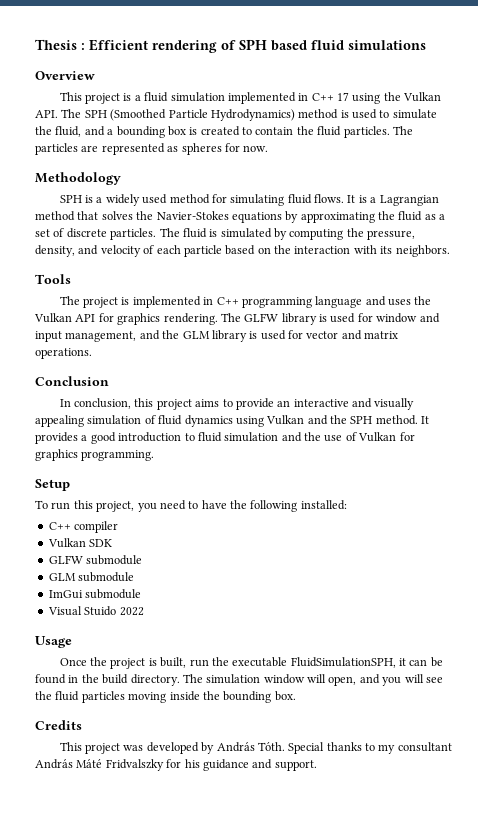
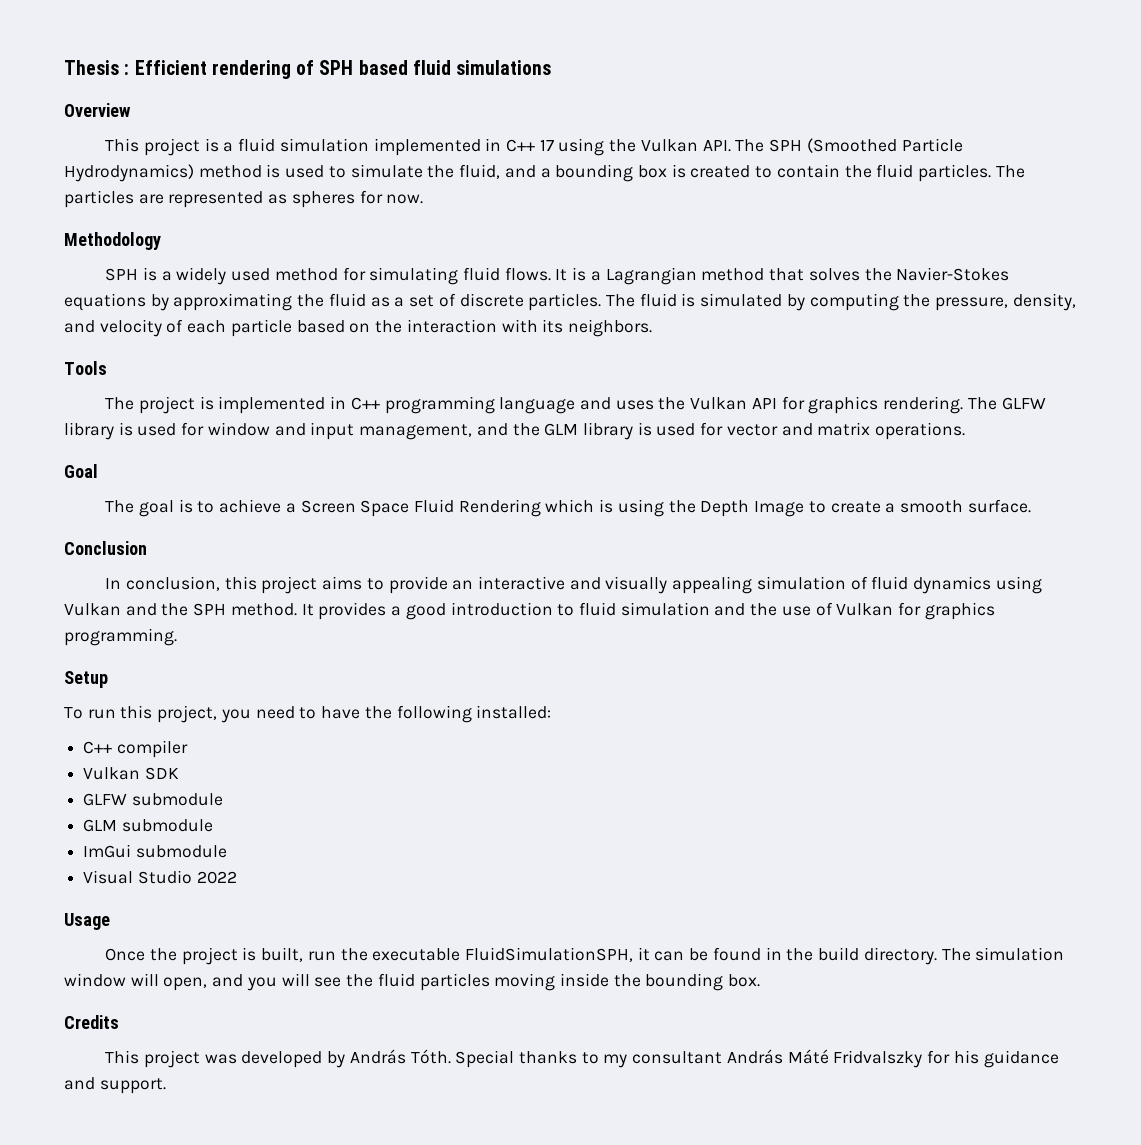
+ Goal
+ The goal is to achieve a Screen Space Fluid Rendering which is using the Depth Image to create a smooth surface.
- Visual Stuido 2022
+ Visual Studio 2022

